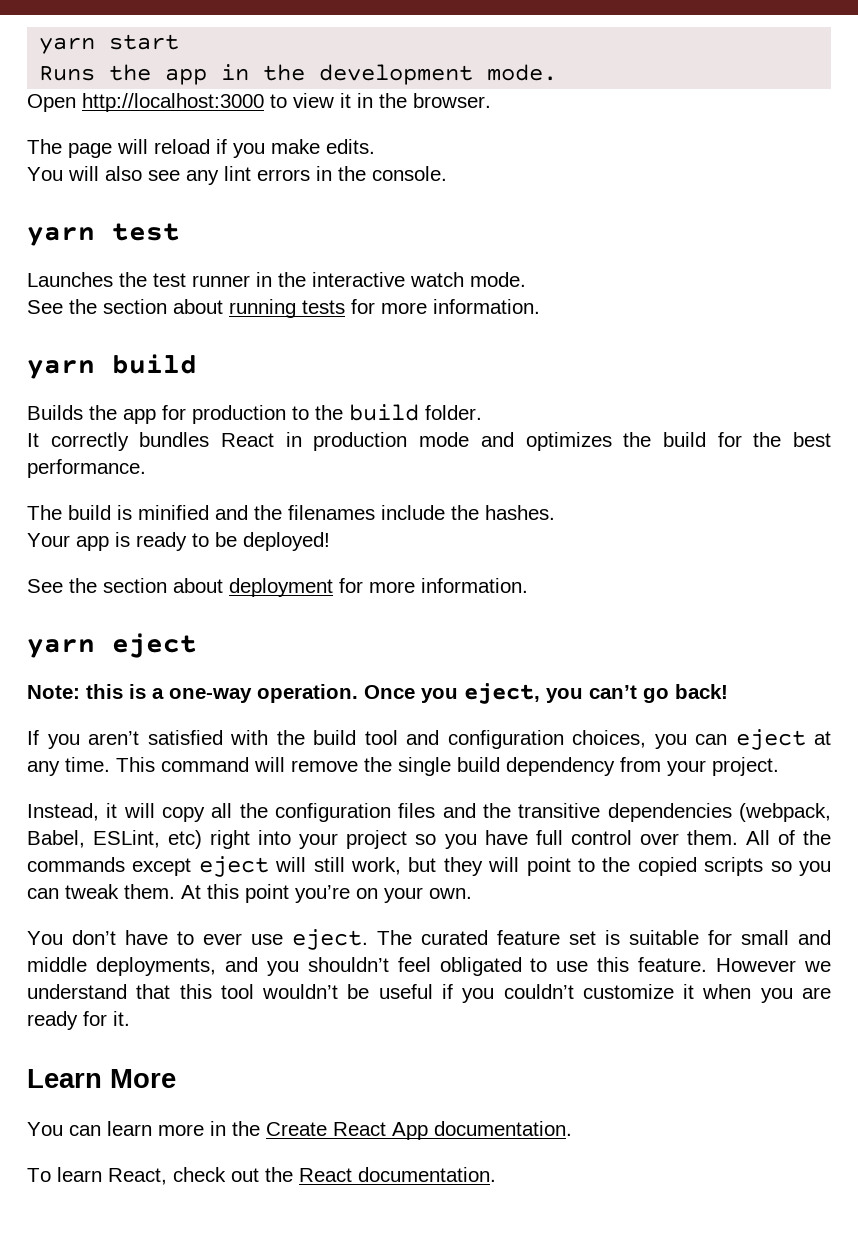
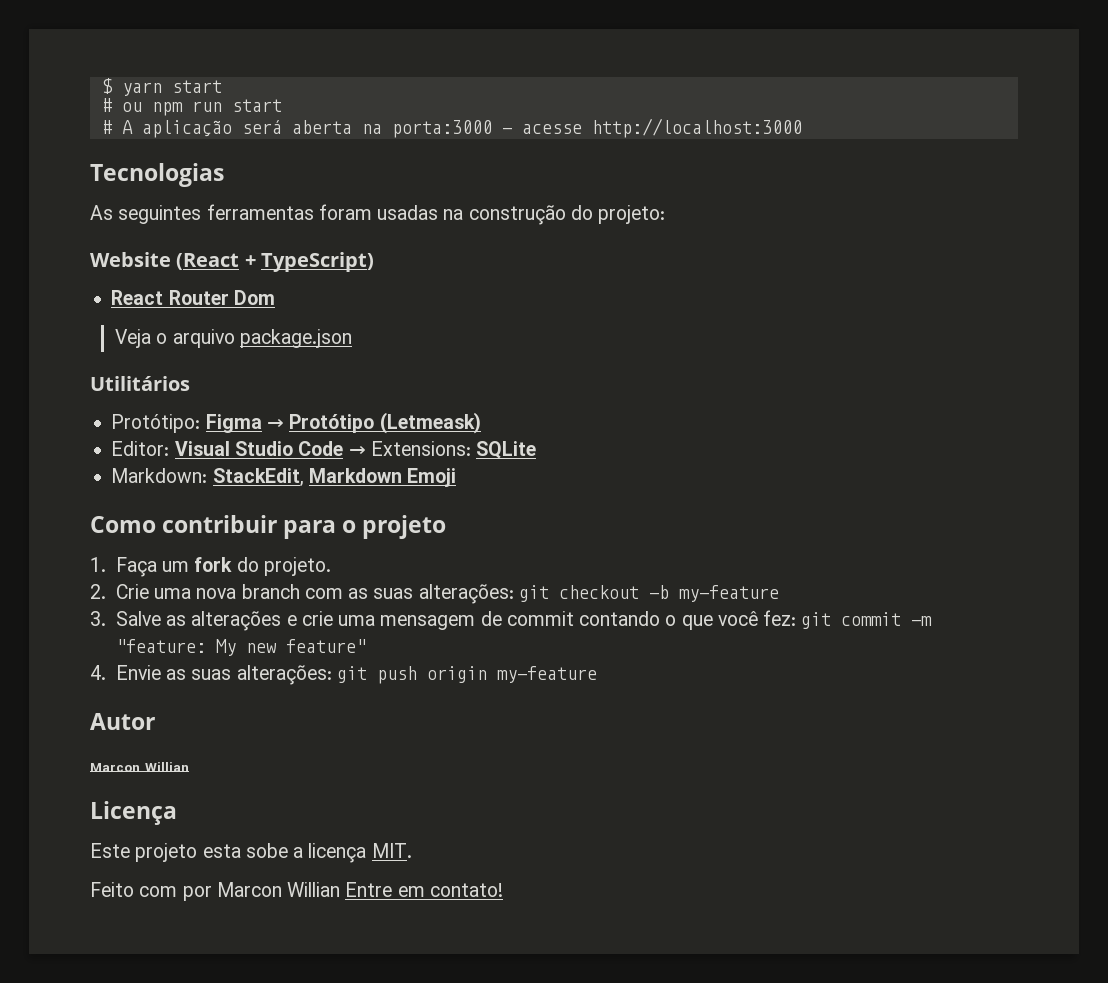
- yarn start
+ $ yarn start
- Runs the app in the development mode.
- Open http://localhost:3000 to view it in the browser.
- The page will reload if you make edits.
- You will also see any lint errors in the console.
- yarn test
- Launches the test runner in the interactive watch mode.
- See the section about running tests for more information.
- yarn build
- Builds the app for production to the build folder.
- It correctly bundles React in production mode and optimizes the build for the best performance.
- The build is minified and the filenames include the hashes.
- Your app is ready to be deployed!
- See the section about deployment for more information.
- yarn eject
- Note: this is a one-way operation. Once you eject, you can’t go back!
- If you aren’t satisfied with the build tool and configuration choices, you can eject at any time. This command will remove the single build dependency from your project.
- Instead, it will copy all the configuration files and the transitive dependencies (webpack, Babel, ESLint, etc) right into your project so you have full control over them. All of the commands except eject will still work, but they will point to the copied scripts so you can tweak them. At this point you’re on your own.
- You don’t have to ever use eject. The curated feature set is suitable for small and middle deployments, and you shouldn’t feel obligated to use this feature. However we understand that this tool wouldn’t be useful if you couldn’t customize it when you are ready for it.
- Learn More
- You can learn more in the Create React App documentation.
- To learn React, check out the React documentation.
+ # ou npm run start
+ # A aplicação será aberta na porta:3000 - acesse http://localhost:3000
+ Tecnologias
+ As seguintes ferramentas foram usadas na construção do projeto:
+ Website (React + TypeScript)
+ React Router Dom
+ Veja o arquivo package.json
+ Utilitários
+ Protótipo: Figma → Protótipo (Letmeask)
+ Editor: Visual Studio Code → Extensions: SQLite
+ Markdown: StackEdit, Markdown Emoji
+ Como contribuir para o projeto
+ 1. Faça um fork do projeto.
+ 2. Crie uma nova branch com as suas alterações: git checkout -b my-feature
+ 3. Salve as alterações e crie uma mensagem de commit contando o que você fez: git commit -m "feature: My new feature"
+ 4. Envie as suas alterações: git push origin my-feature
+ Autor
+ Marcon Willian
+ Licença
+ Este projeto esta sobe a licença MIT.
+ Feito com por Marcon Willian Entre em contato!

